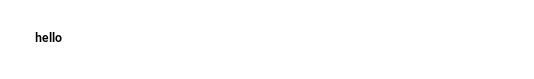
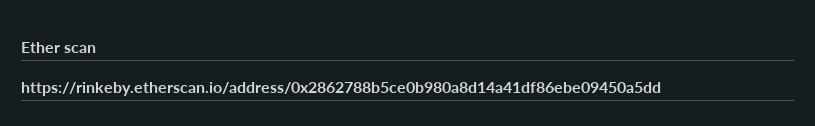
- hello
+ Ether scan
+ https://rinkeby.etherscan.io/address/0x2862788b5ce0b980a8d14a41df86ebe09450a5dd

